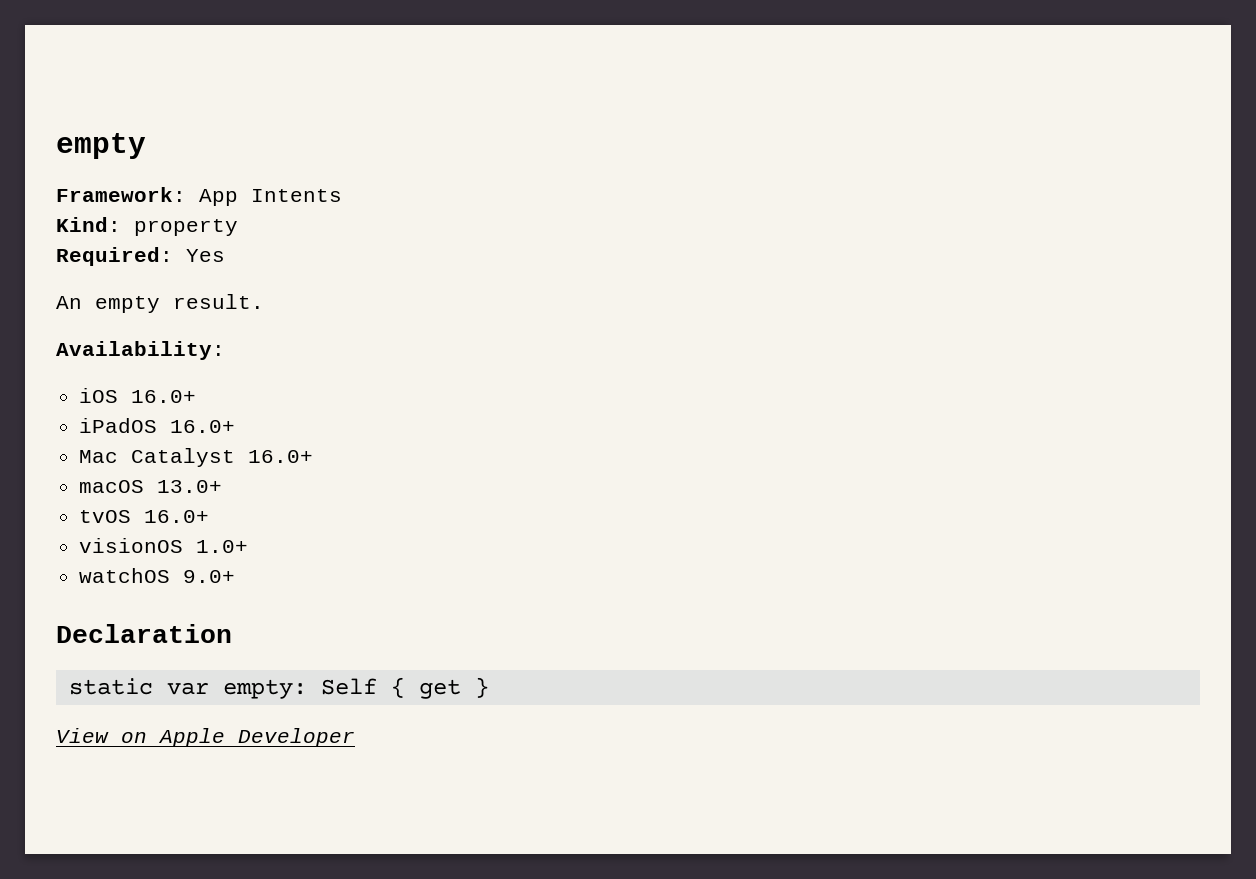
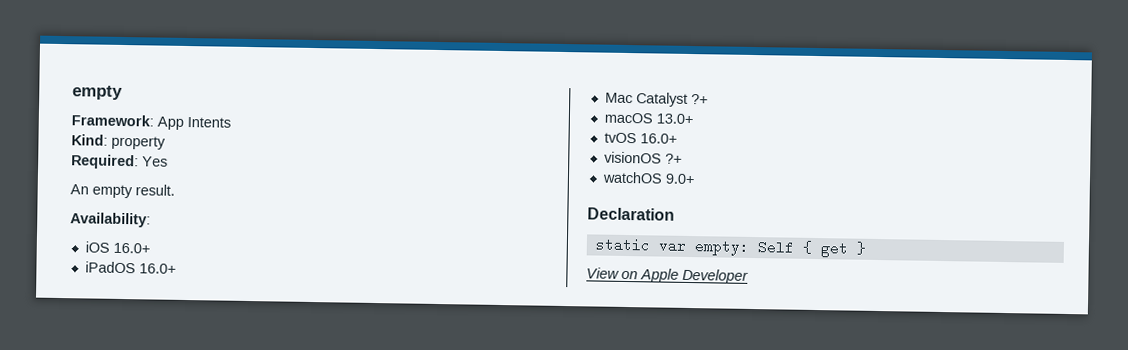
- Mac Catalyst 16.0+
+ Mac Catalyst ?+
- visionOS 1.0+
+ visionOS ?+

